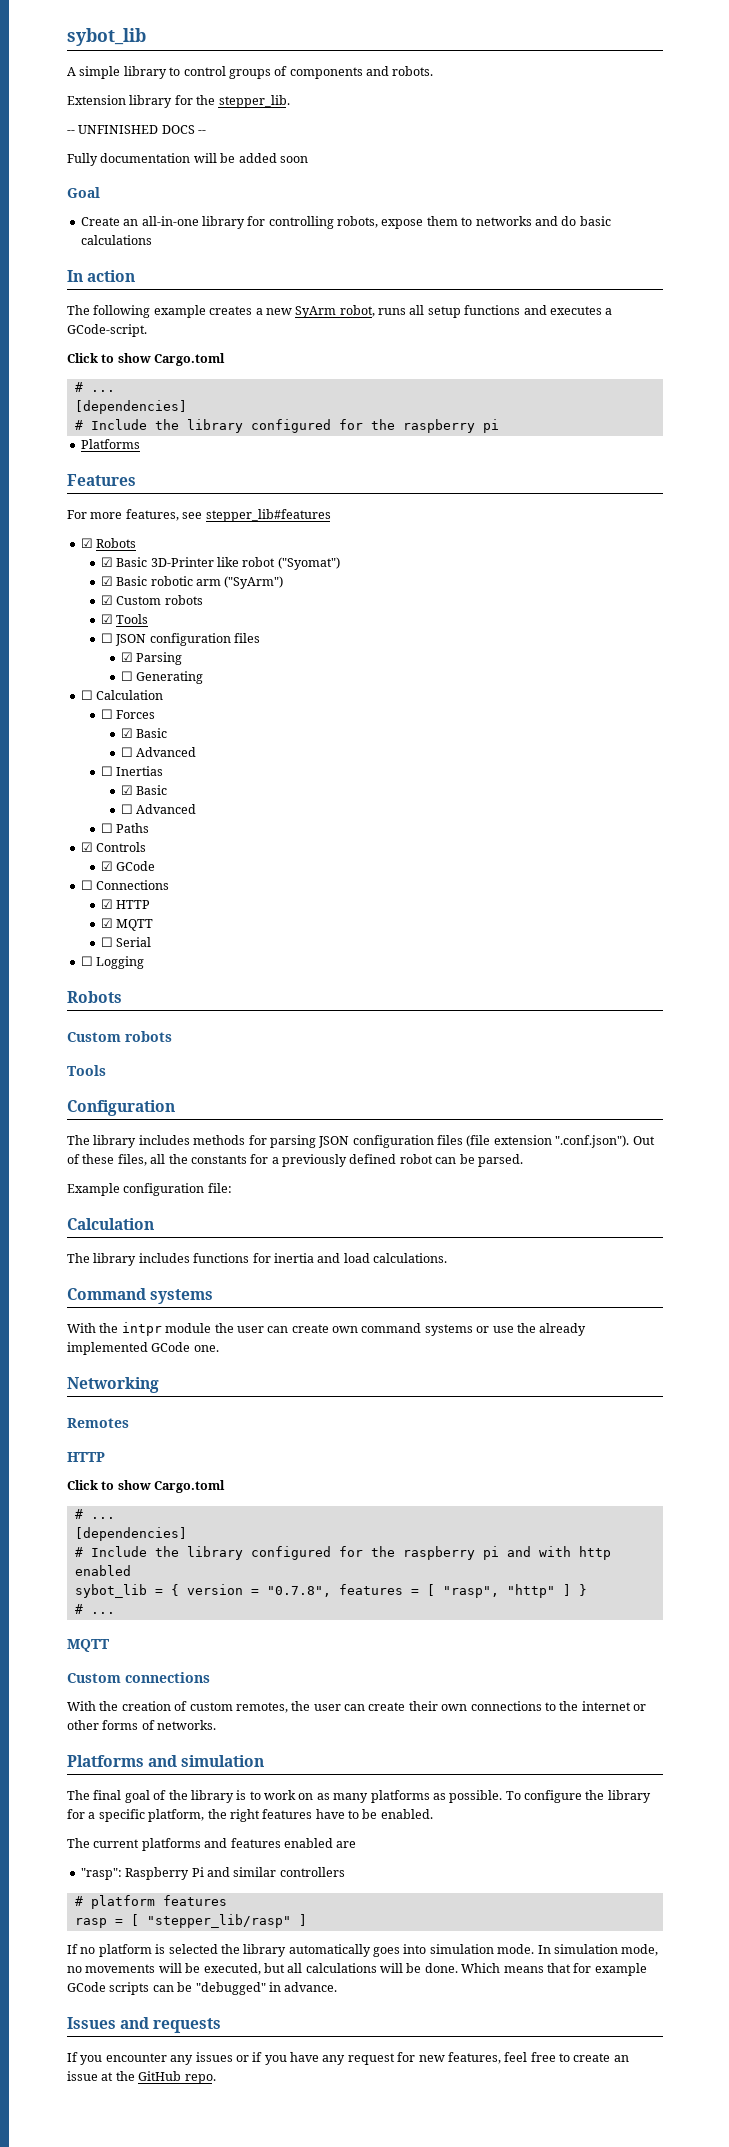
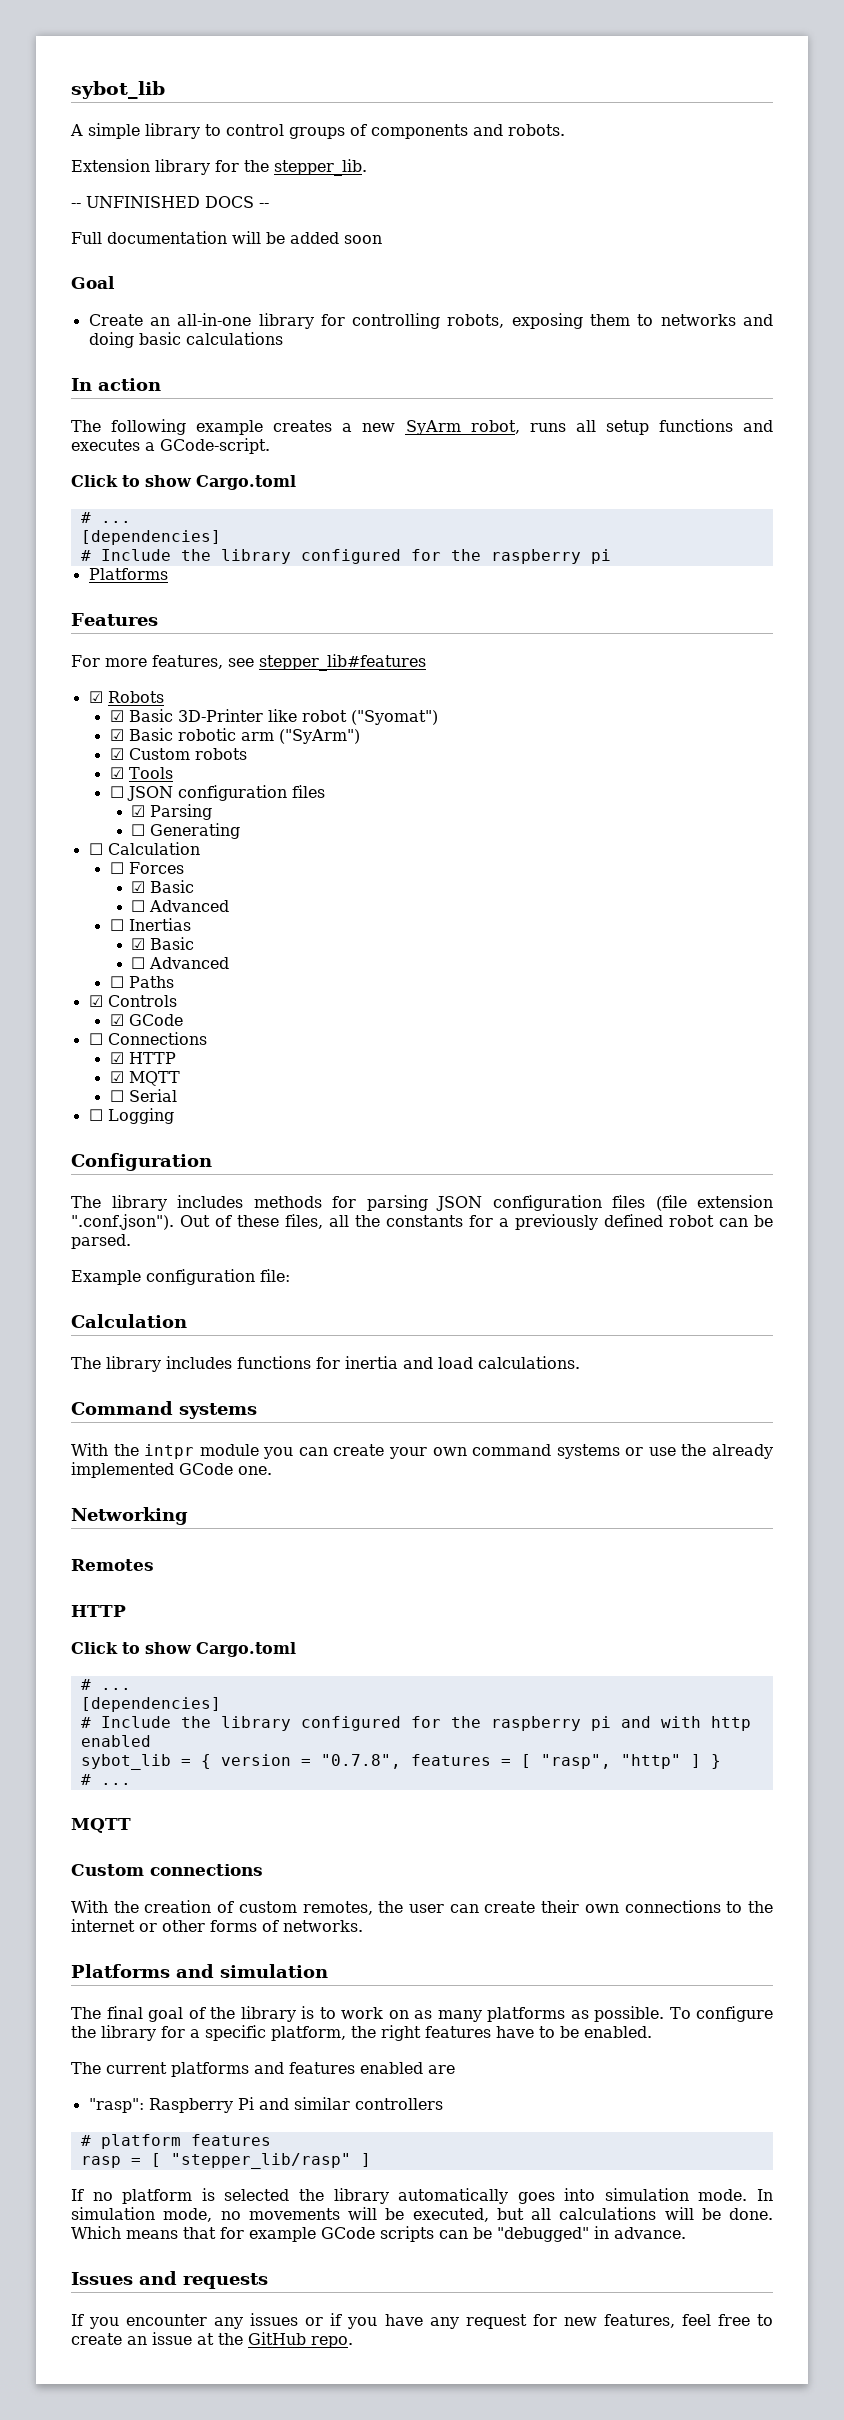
- Fully documentation will be added soon
+ Full documentation will be added soon
- Create an all-in-one library for controlling robots, expose them to networks and do basic calculations
+ Create an all-in-one library for controlling robots, exposing them to networks and doing basic calculations
  ☐ Logging
- Robots
- Custom robots
- Tools
- With the intpr module the user can create own command systems or use the already implemented GCode one.
+ With the intpr module you can create your own command systems or use the already implemented GCode one.

